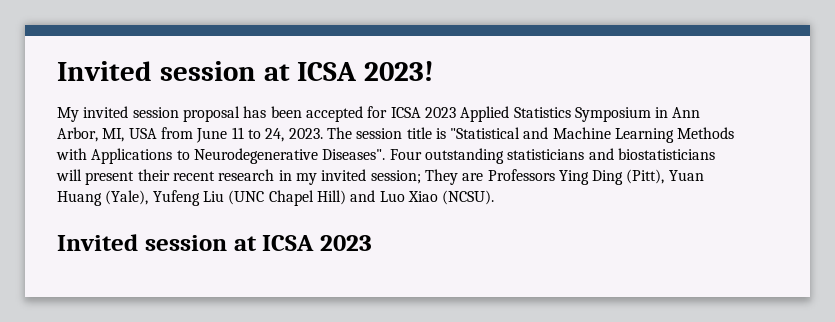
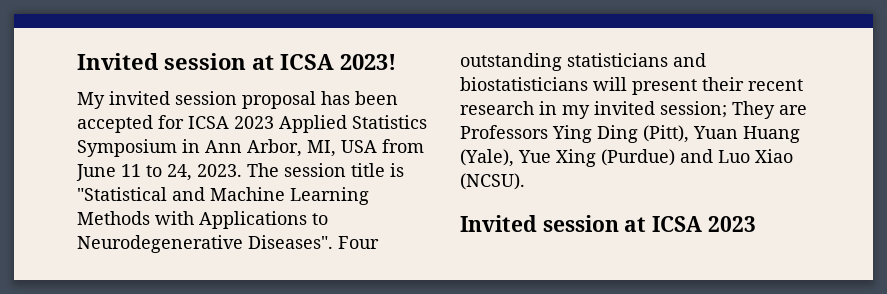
- Four outstanding statisticians and biostatisticians will present their recent research in my invited session; They are Professors Ying Ding (Pitt), Yuan Huang (Yale), Yufeng Liu (UNC Chapel Hill) and Luo Xiao (NCSU).
+ Four outstanding statisticians and biostatisticians will present their recent research in my invited session; They are Professors Ying Ding (Pitt), Yuan Huang (Yale), Yue Xing (Purdue) and Luo Xiao (NCSU).

